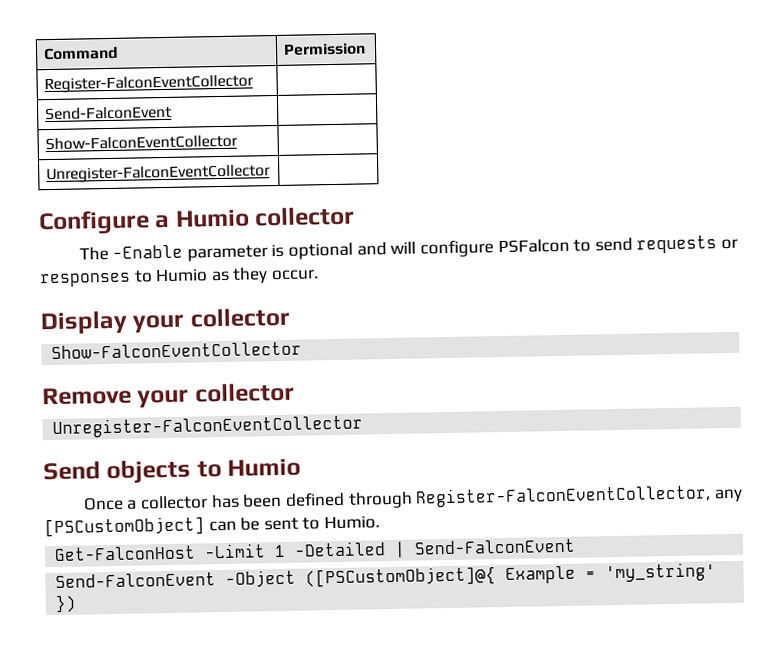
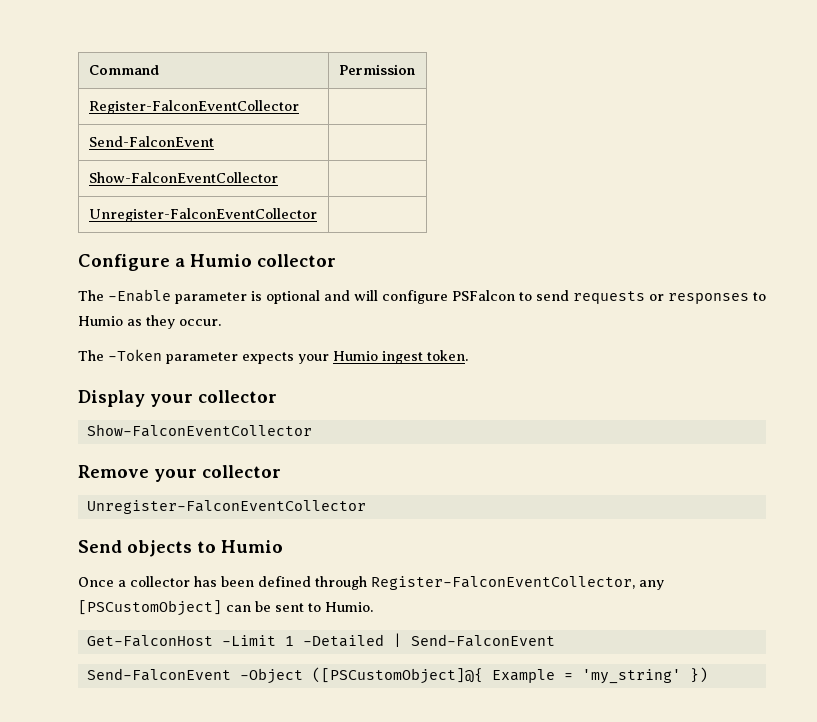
+ The -Token parameter expects your Humio ingest token.

